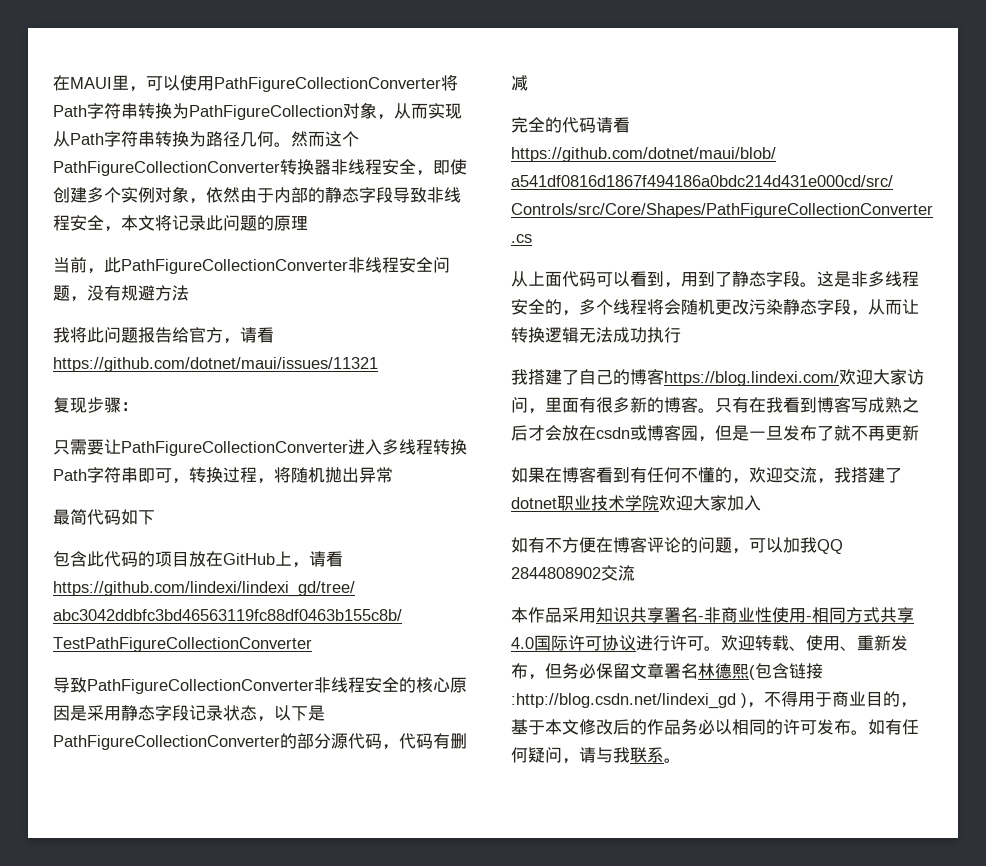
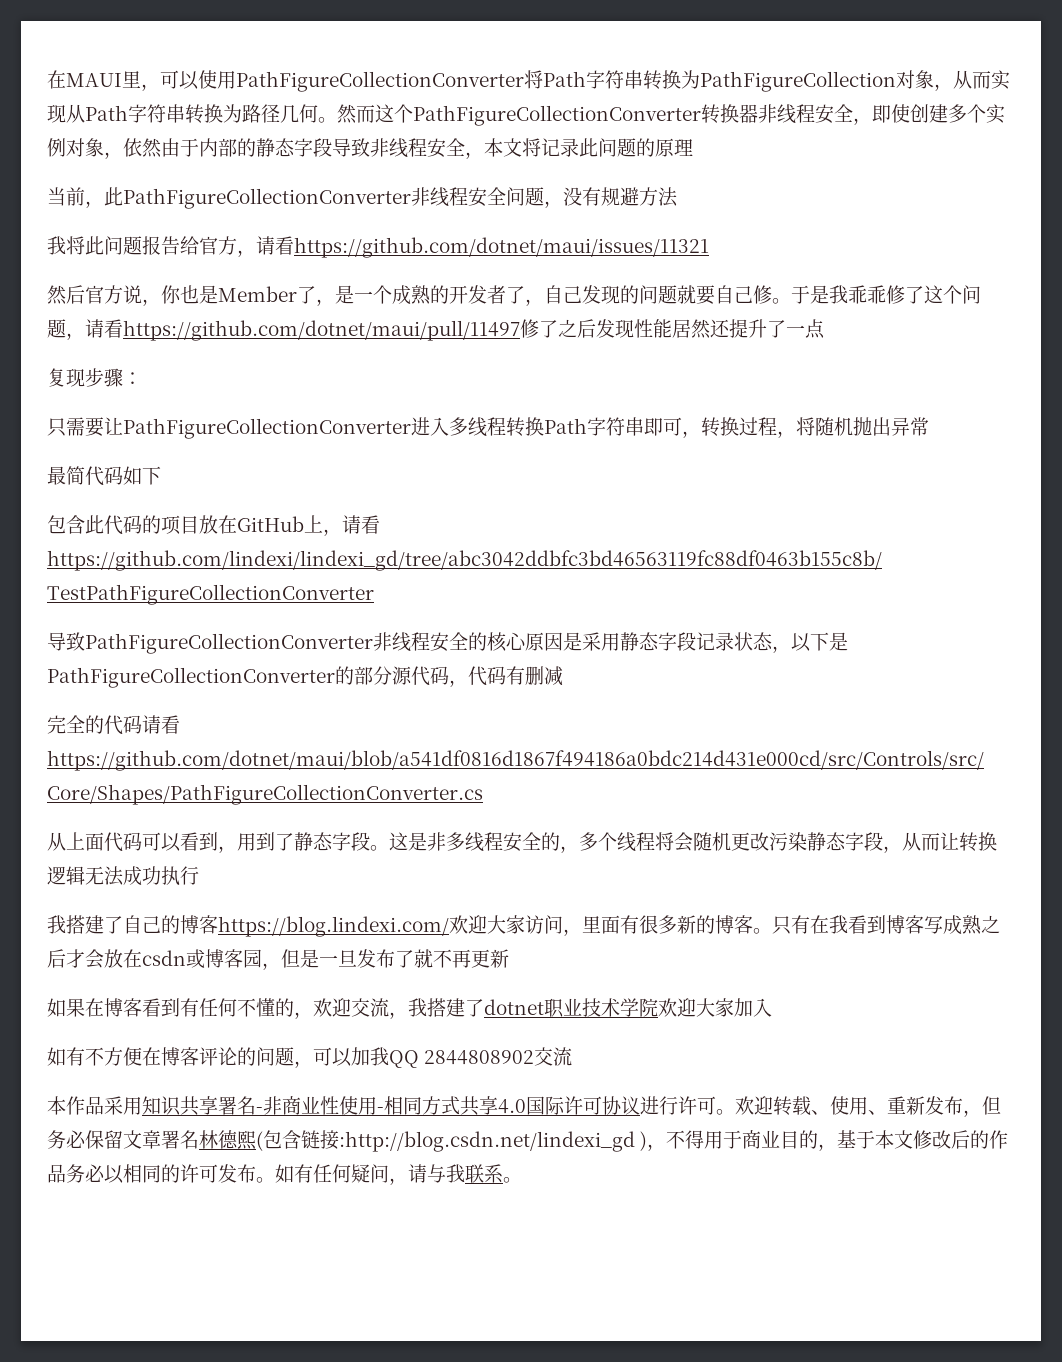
+ 然后官方说，你也是Member了，是一个成熟的开发者了，自己发现的问题就要自己修。于是我乖乖修了这个问题，请看https://github.com/dotnet/maui/pull/11497修了之后发现性能居然还提升了一点

